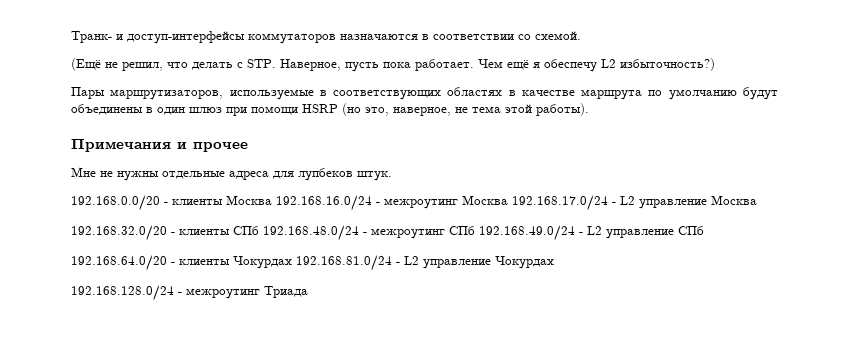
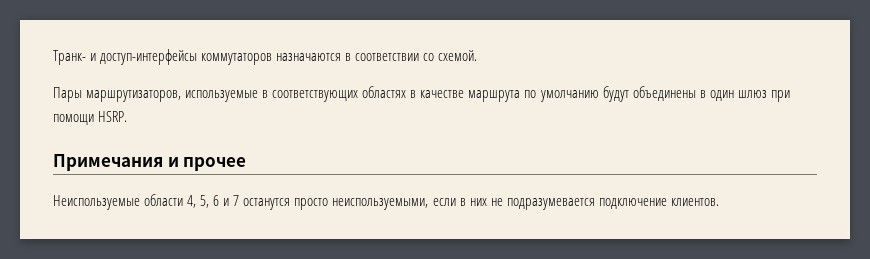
- (Ещё не решил, что делать с STP. Наверное, пусть пока работает. Чем ещё я обеспечу L2 избыточность?)
- Пары маршрутизаторов, используемые в соответствующих областях в качестве маршрута по умолчанию будут объединены в один шлюз при помощи HSRP (но это, наверное, не тема этой работы).
+ Пары маршрутизаторов, используемые в соответствующих областях в качестве маршрута по умолчанию будут объединены в один шлюз при помощи HSRP.
  Примечания и прочее
- Мне не нужны отдельные адреса для лупбеков штук.
- 192.168.0.0/20 - клиенты Москва 192.168.16.0/24 - межроутинг Москва 192.168.17.0/24 - L2 управление Москва
- 192.168.32.0/20 - клиенты СПб 192.168.48.0/24 - межроутинг СПб 192.168.49.0/24 - L2 управление СПб
- 192.168.64.0/20 - клиенты Чокурдах 192.168.81.0/24 - L2 управление Чокурдах
- 192.168.128.0/24 - межроутинг Триада
+ Неиспользуемые области 4, 5, 6 и 7 останутся просто неиспользуемыми, если в них не подразумевается подключение клиентов.

